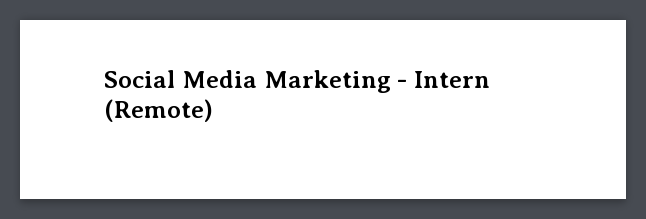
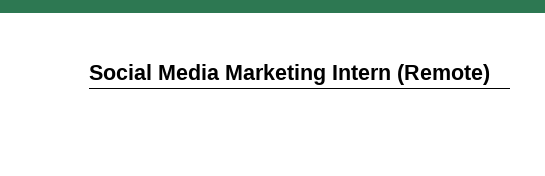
- Social Media Marketing - Intern (Remote)
+ Social Media Marketing Intern (Remote)

